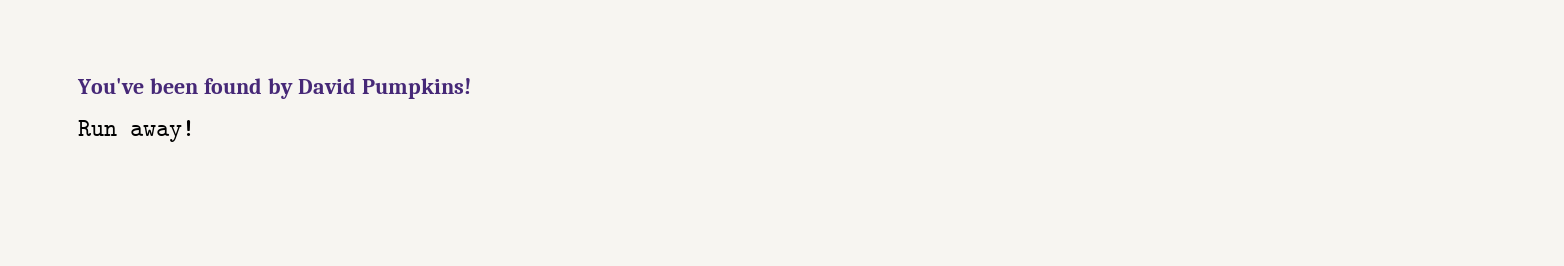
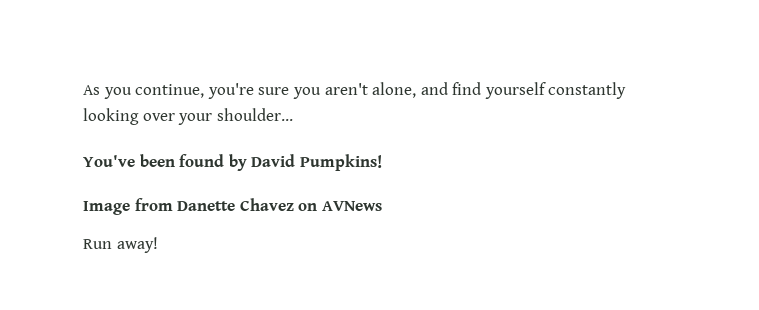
+ As you continue, you're sure you aren't alone, and find yourself constantly looking over your shoulder...
+ Image from Danette Chavez on AVNews

